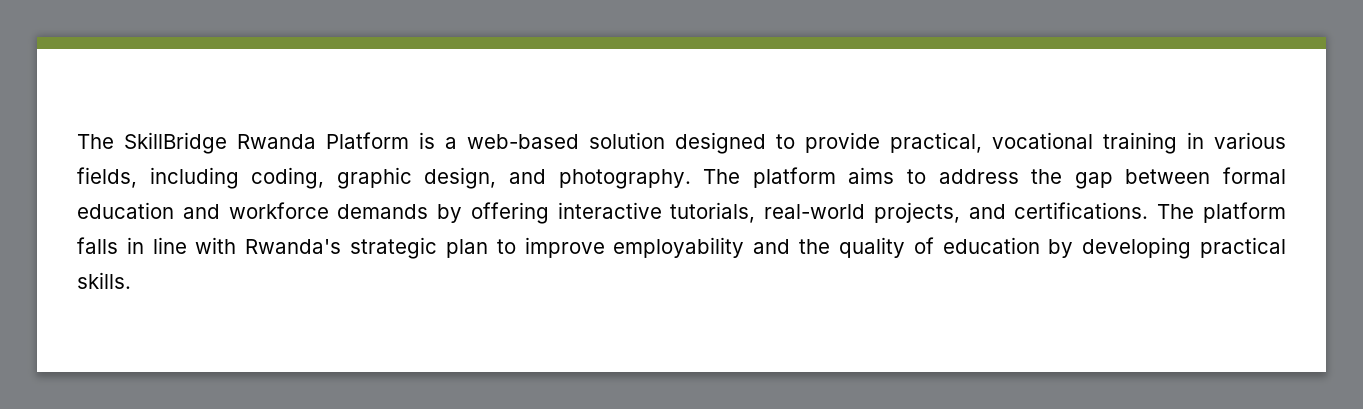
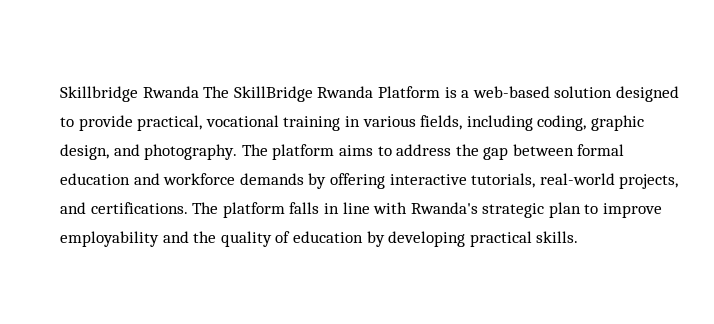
- The SkillBridge Rwanda Platform is a web-based solution designed to provide practical, vocational training in various fields, including coding, graphic design, and photography.
+ Skillbridge Rwanda The SkillBridge Rwanda Platform is a web-based solution designed to provide practical, vocational training in various fields, including coding, graphic design, and photography.

